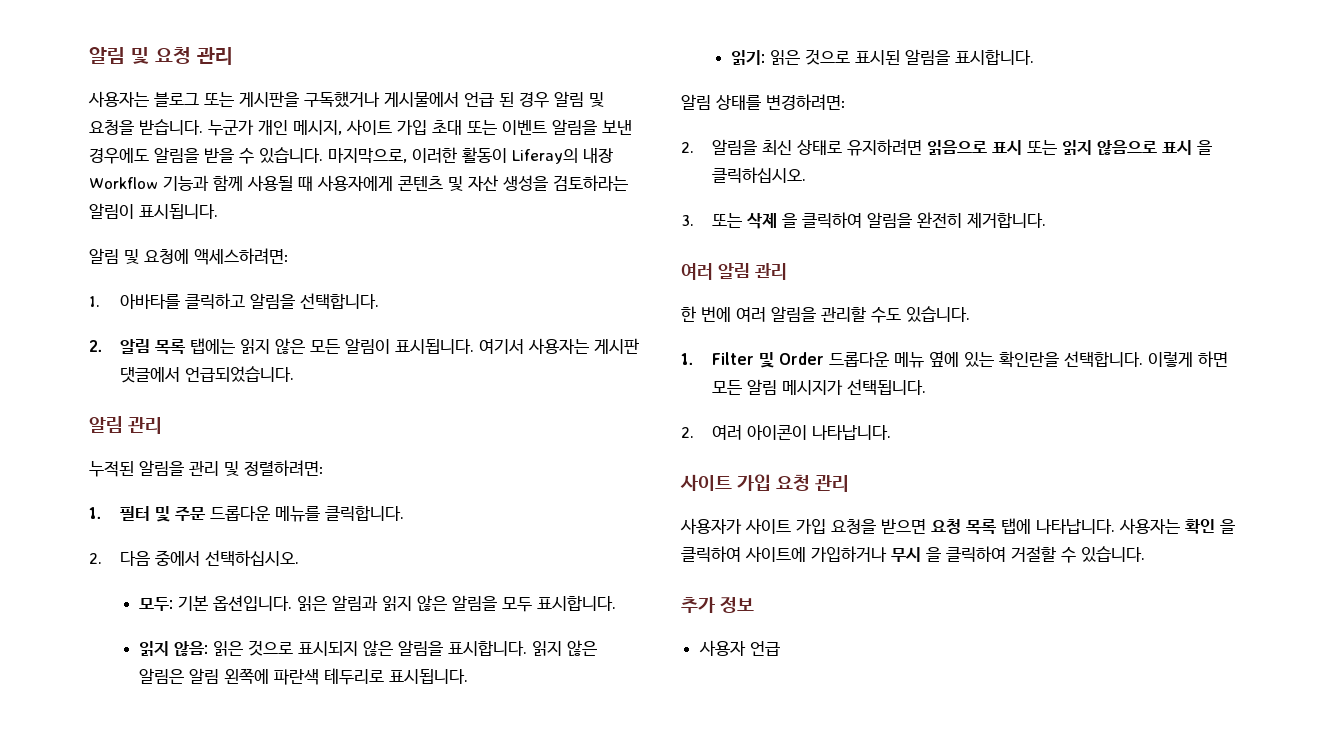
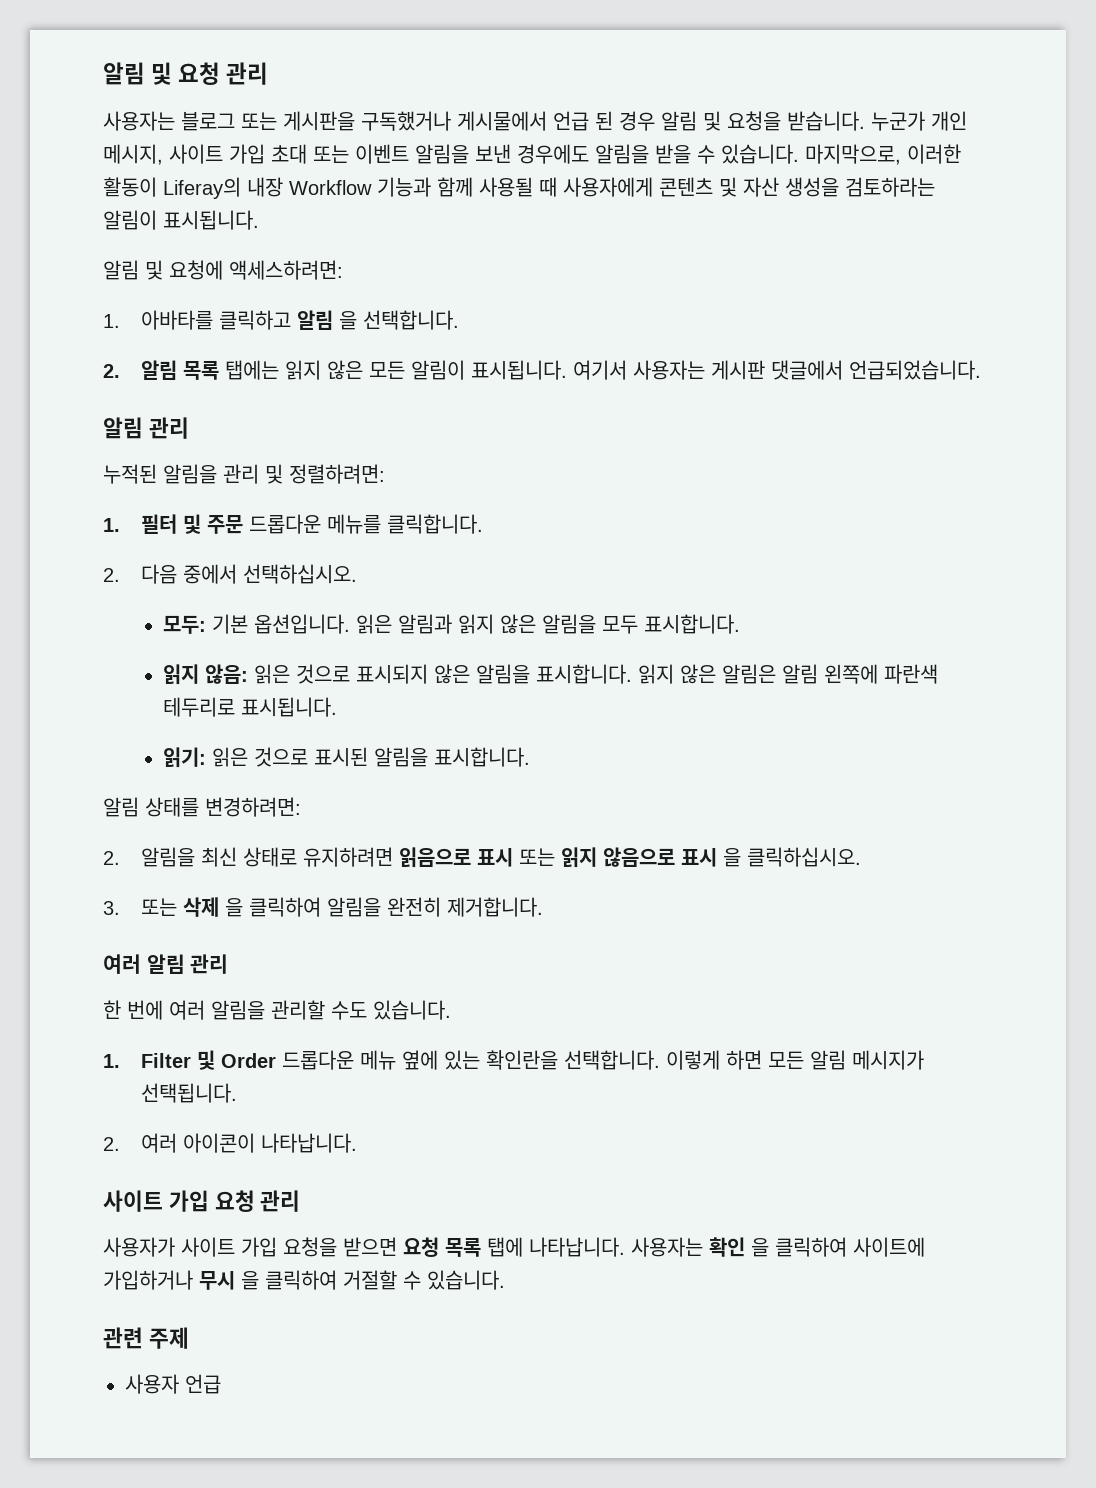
- 1. 아바타를 클릭하고 알림을 선택합니다.
+ 1. 아바타를 클릭하고 알림 을 선택합니다.
- 추가 정보
+ 관련 주제

